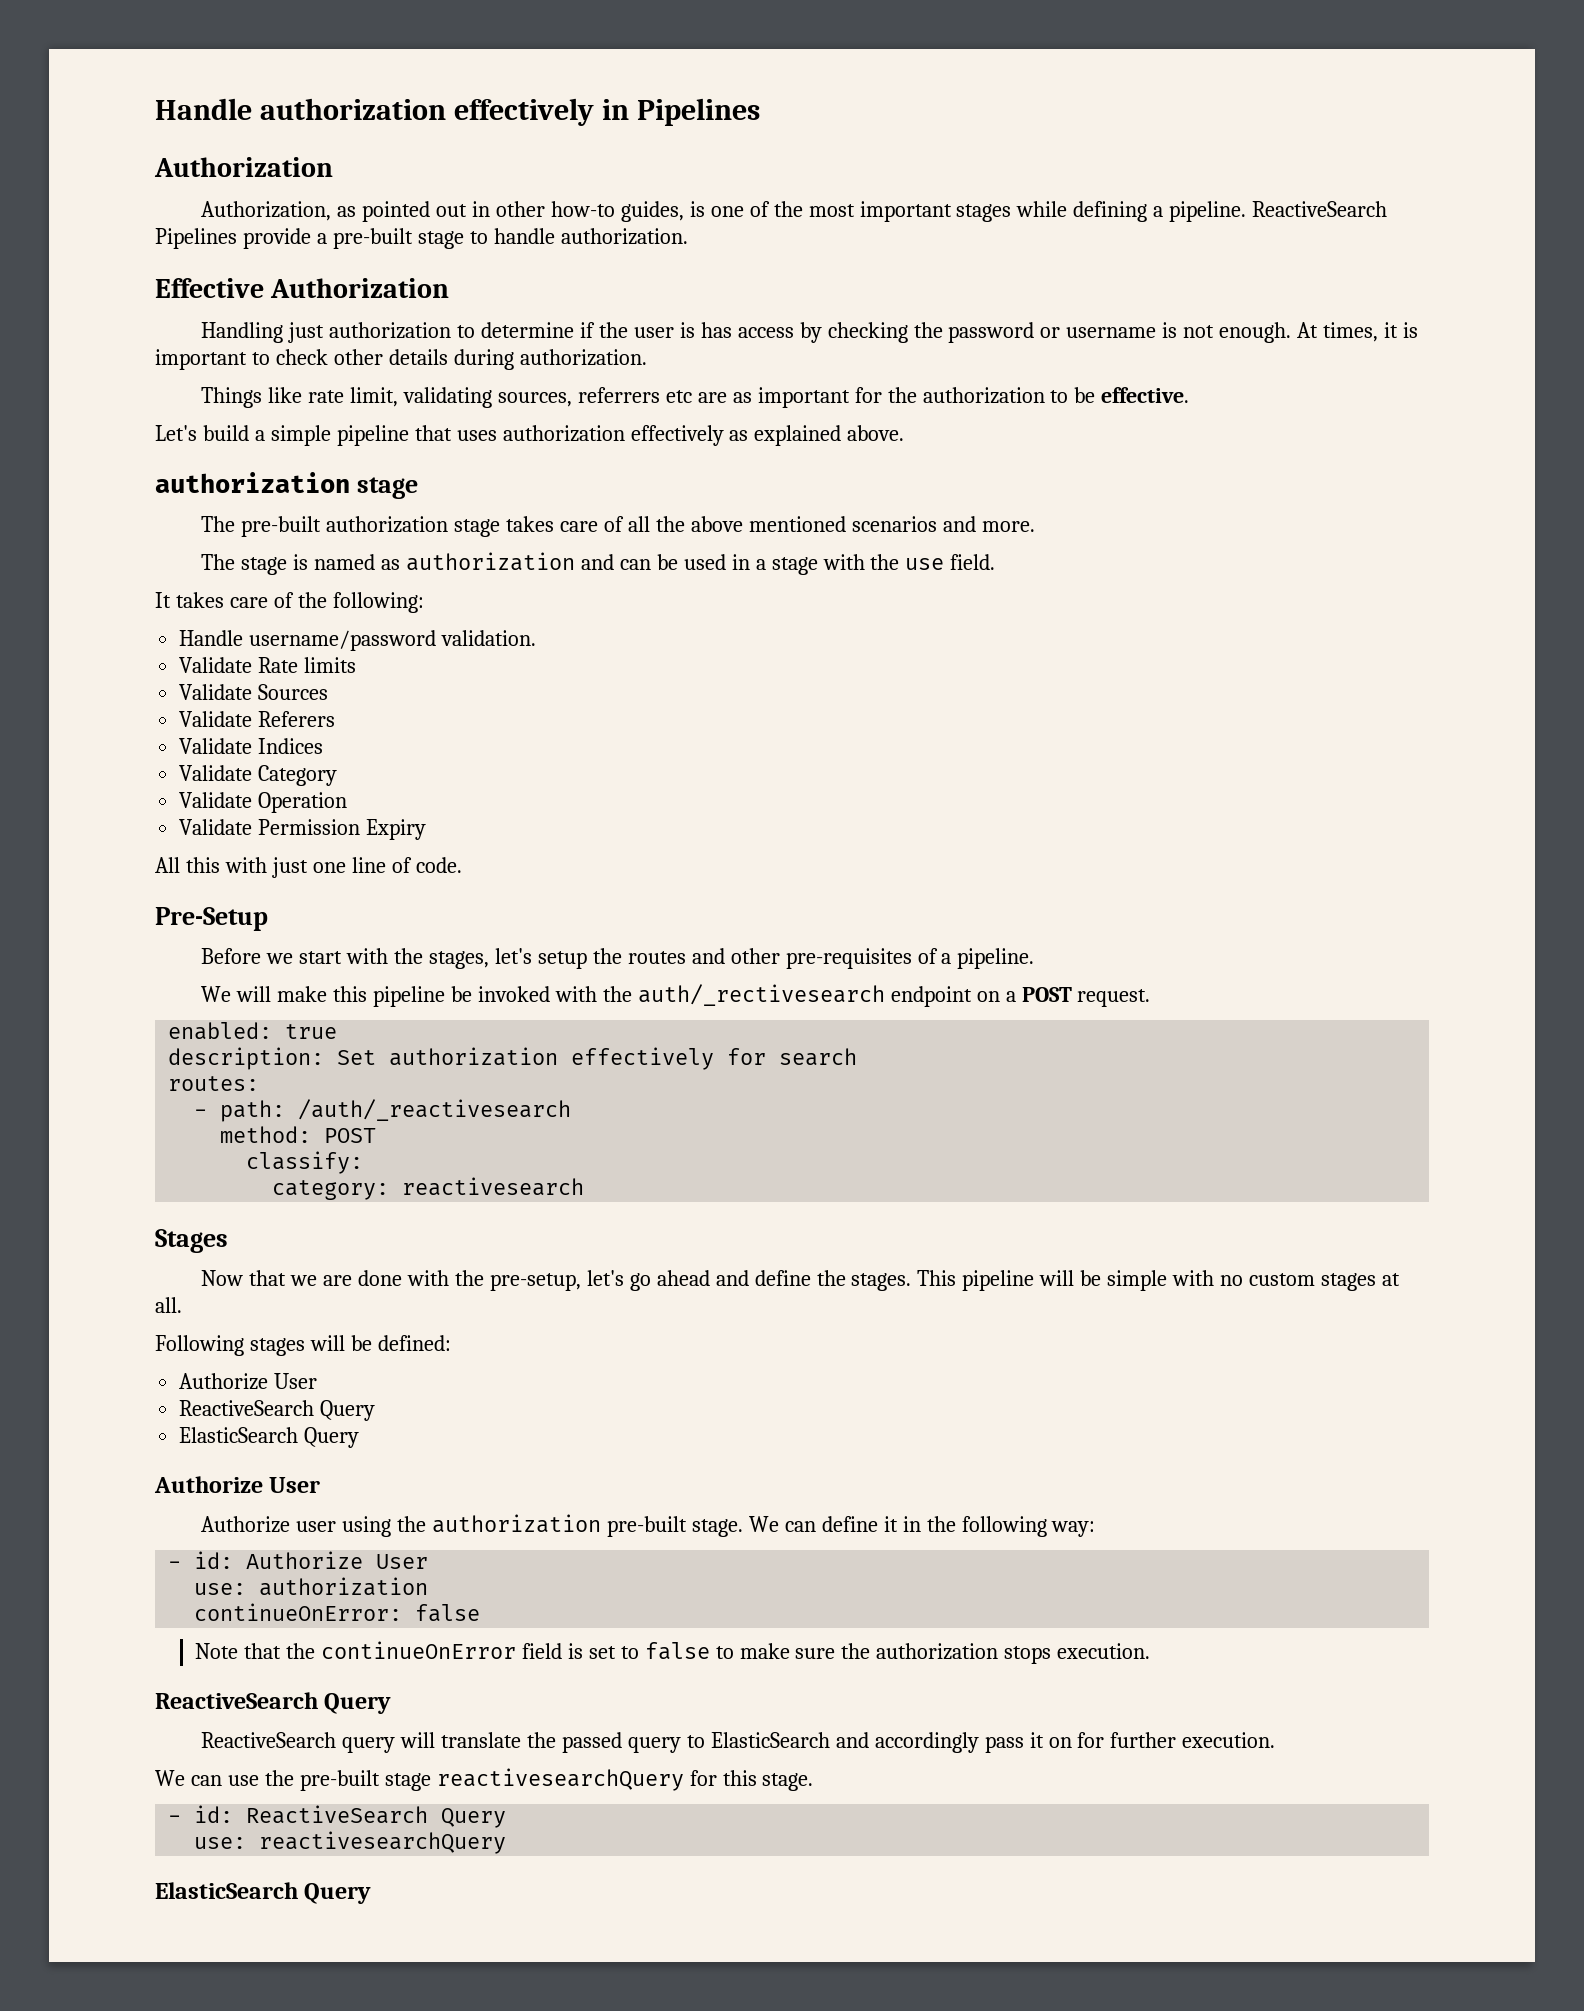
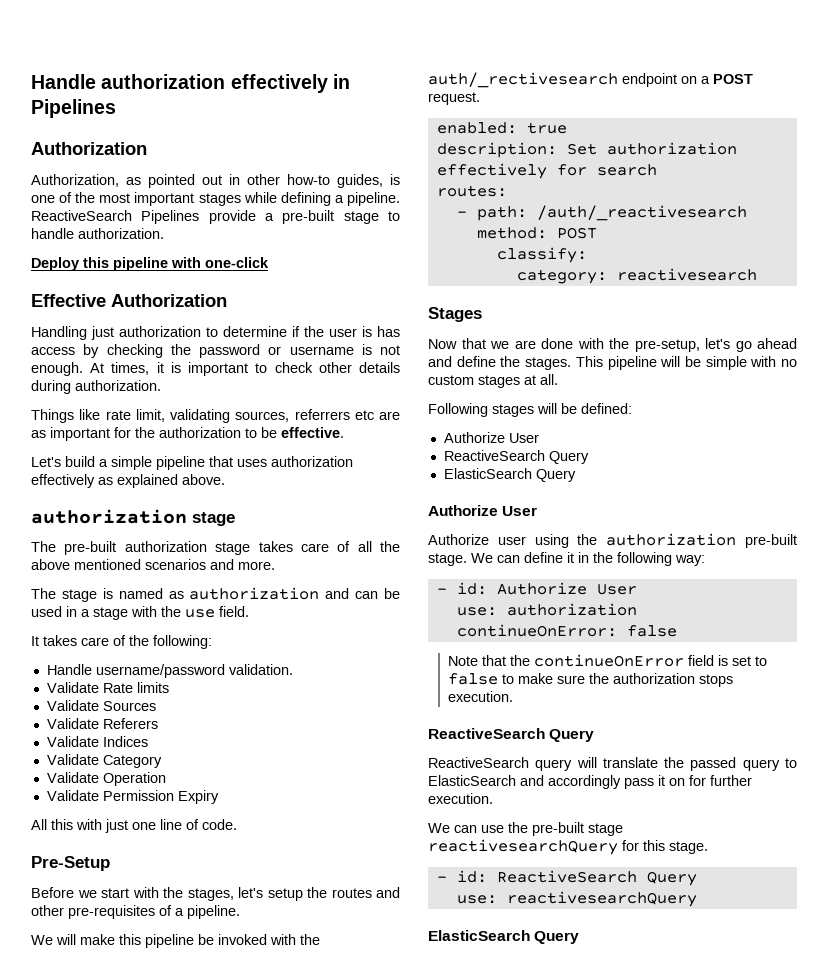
+ Deploy this pipeline with one-click

